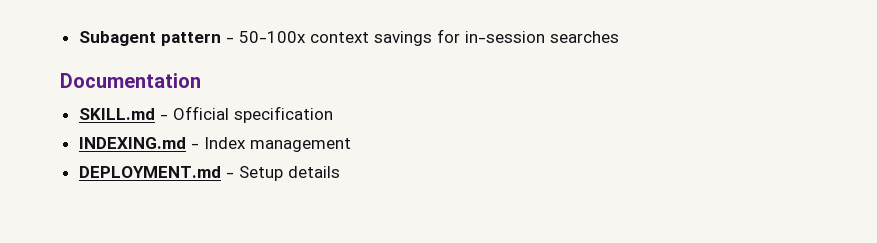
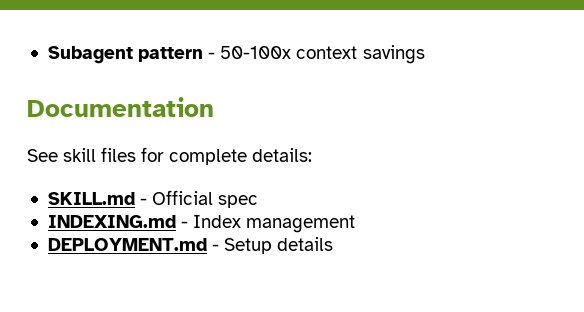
- Subagent pattern - 50-100x context savings for in-session searches
+ Subagent pattern - 50-100x context savings
  Documentation
+ See skill files for complete details:
- SKILL.md - Official specification
+ SKILL.md - Official spec

